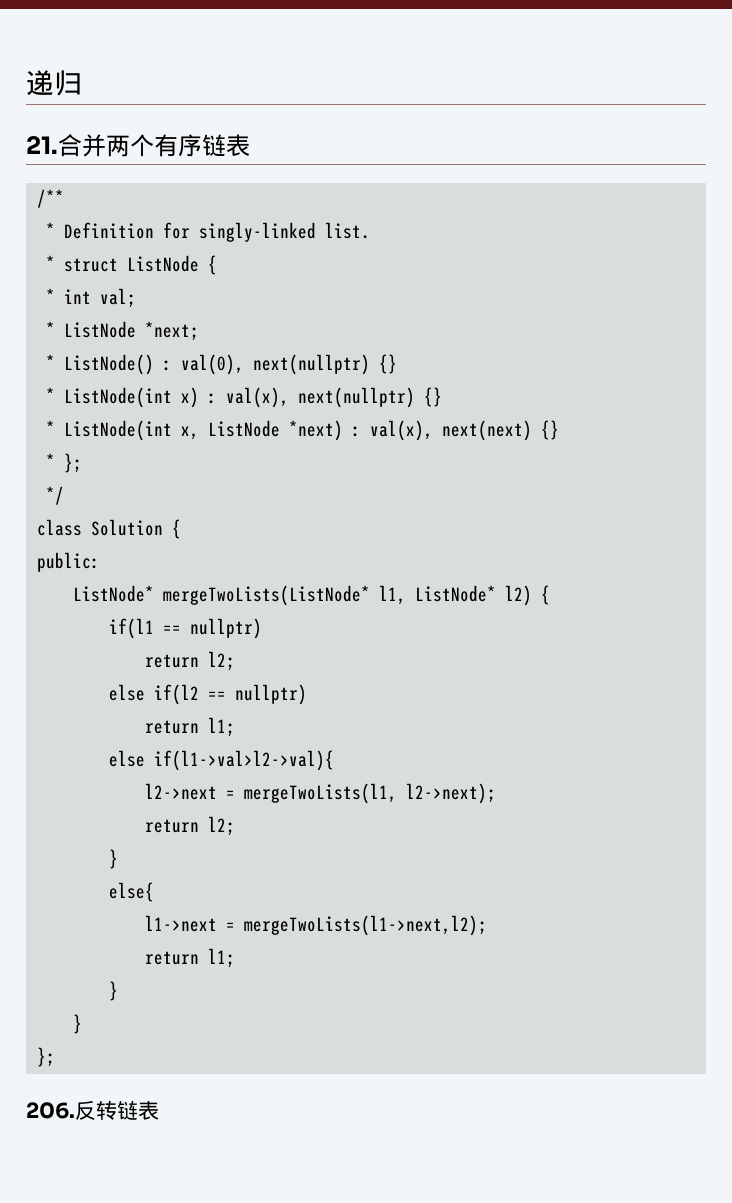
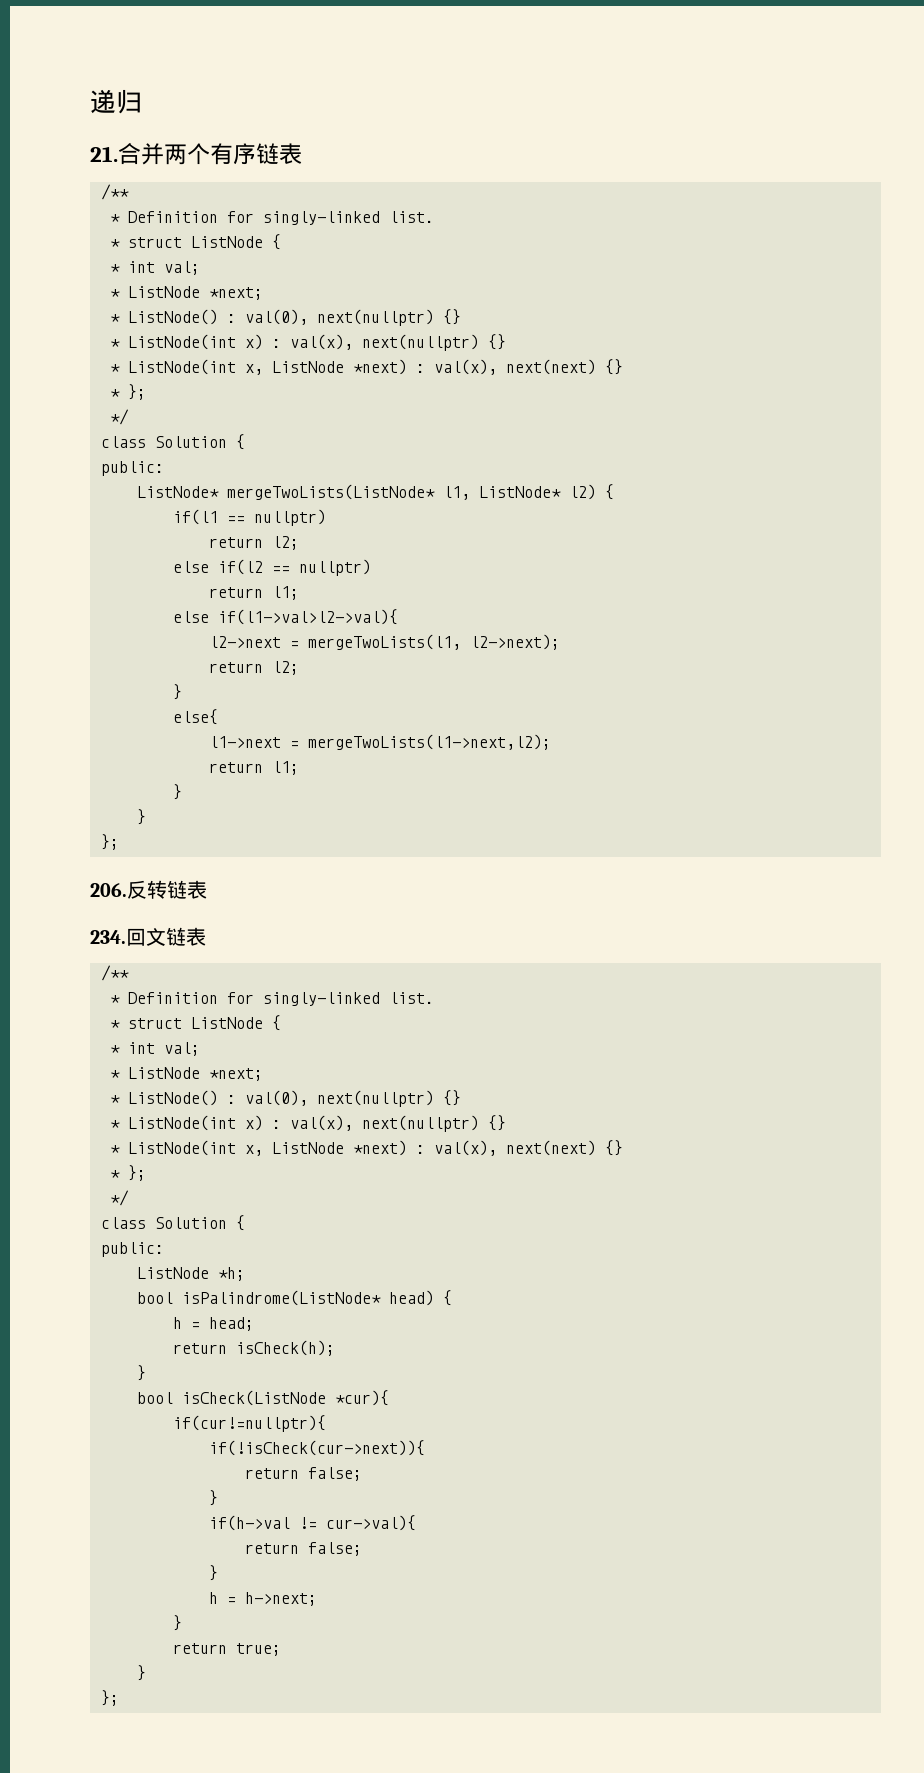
+ 234.回文链表
+ /**
+ * Definition for singly-linked list.
+ * struct ListNode {
+ * int val;
+ * ListNode *next;
+ * ListNode() : val(0), next(nullptr) {}
+ * ListNode(int x) : val(x), next(nullptr) {}
+ * ListNode(int x, ListNode *next) : val(x), next(next) {}
+ * };
+ */
+ class Solution {
+ public:
+ ListNode *h;
+ bool isPalindrome(ListNode* head) {
+ h = head;
+ return isCheck(h);
+ }
+ bool isCheck(ListNode *cur){
+ if(cur!=nullptr){
+ if(!isCheck(cur->next)){
+ return false;
+ }
+ if(h->val != cur->val){
+ return false;
+ }
+ h = h->next;
+ }
+ return true;
+ }
+ };

